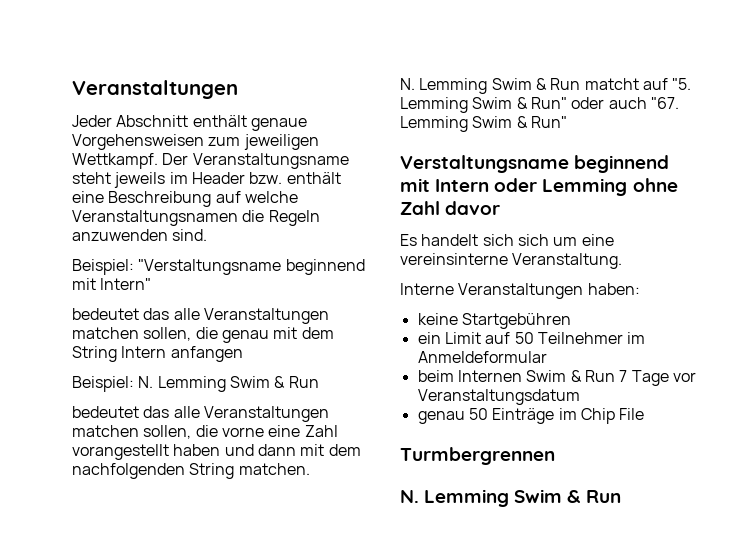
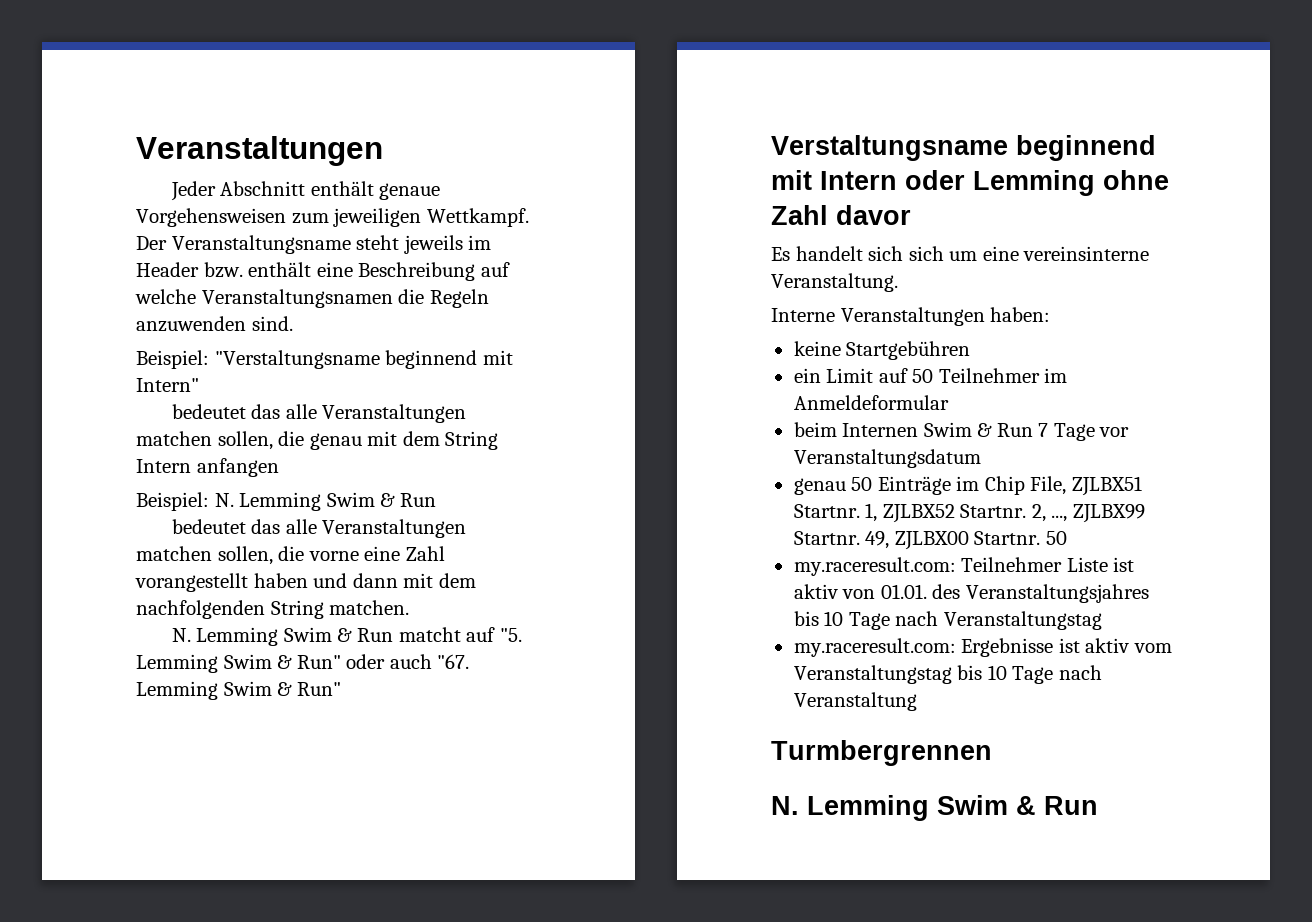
- genau 50 Einträge im Chip File
+ genau 50 Einträge im Chip File, ZJLBX51 Startnr. 1, ZJLBX52 Startnr. 2, ..., ZJLBX99 Startnr. 49, ZJLBX00 Startnr. 50
+ my.raceresult.com: Teilnehmer Liste ist aktiv von 01.01. des Veranstaltungsjahres bis 10 Tage nach Veranstaltungstag
+ my.raceresult.com: Ergebnisse ist aktiv vom Veranstaltungstag bis 10 Tage nach Veranstaltung

